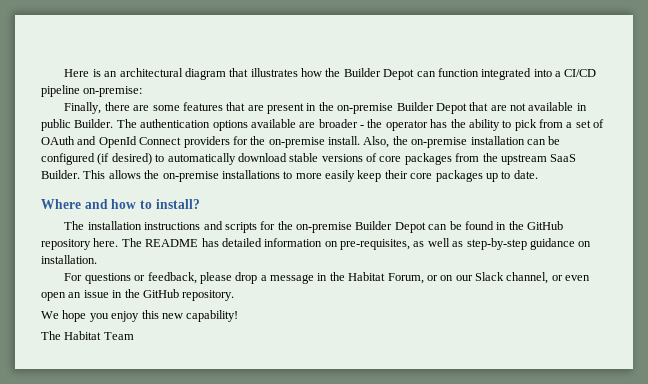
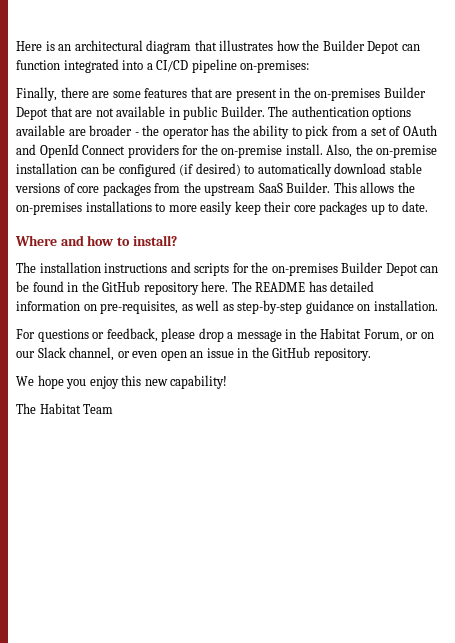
- Here is an architectural diagram that illustrates how the Builder Depot can function integrated into a CI/CD pipeline on-premise:
+ Here is an architectural diagram that illustrates how the Builder Depot can function integrated into a CI/CD pipeline on-premises:
- Finally, there are some features that are present in the on-premise Builder Depot that are not available in public Builder.
+ Finally, there are some features that are present in the on-premises Builder Depot that are not available in public Builder.
- This allows the on-premise installations to more easily keep their core packages up to date.
+ This allows the on-premises installations to more easily keep their core packages up to date.
- The installation instructions and scripts for the on-premise Builder Depot can be found in the GitHub repository here.
+ The installation instructions and scripts for the on-premises Builder Depot can be found in the GitHub repository here.

